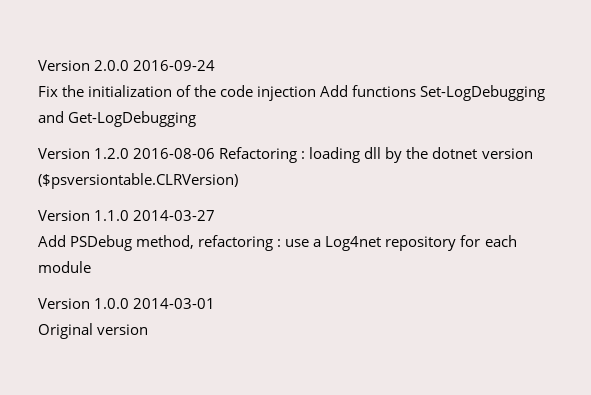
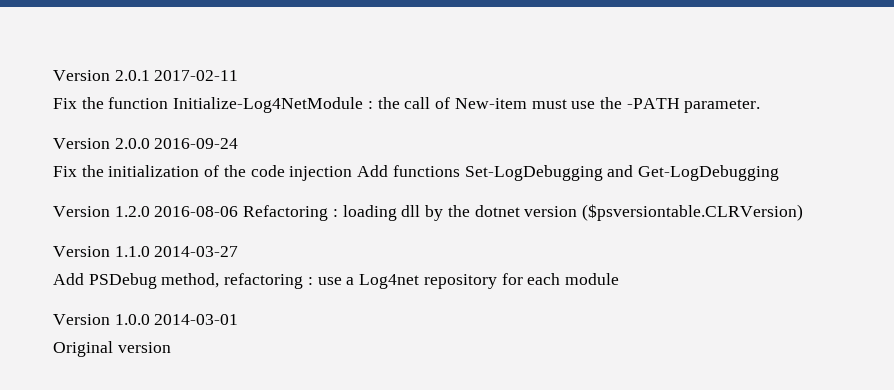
+ Version 2.0.1 2017-02-11
+ Fix the function Initialize-Log4NetModule : the call of New-item must use the -PATH parameter.

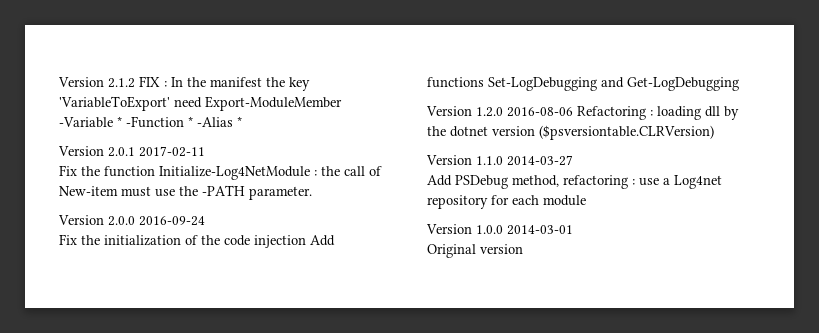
+ Version 2.1.2 FIX : In the manifest the key 'VariableToExport' need Export-ModuleMember -Variable * -Function * -Alias *

